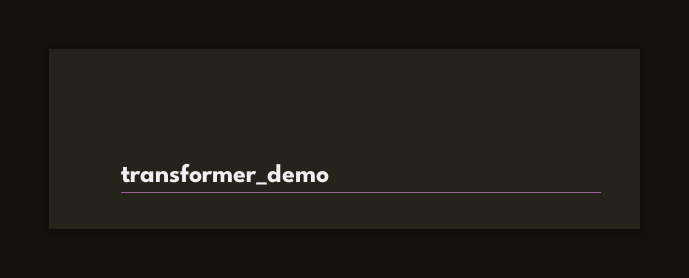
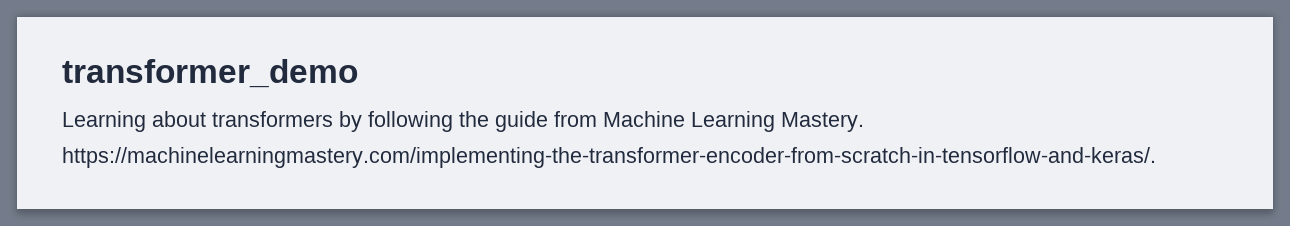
+ Learning about transformers by following the guide from Machine Learning Mastery. https://machinelearningmastery.com/implementing-the-transformer-encoder-from-scratch-in-tensorflow-and-keras/.

